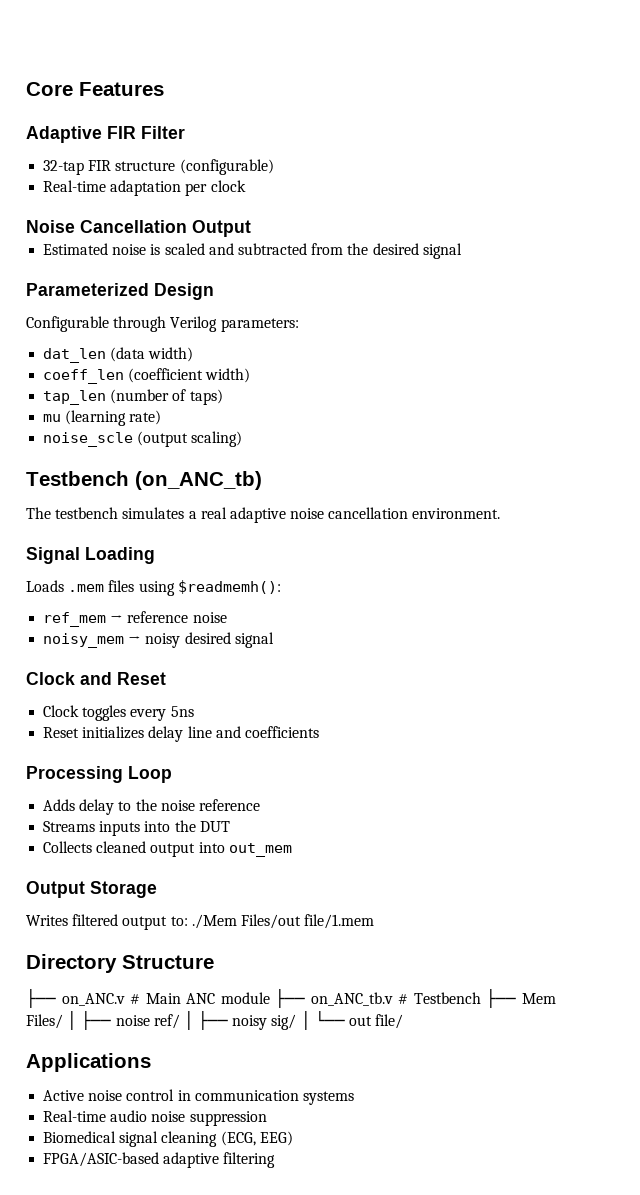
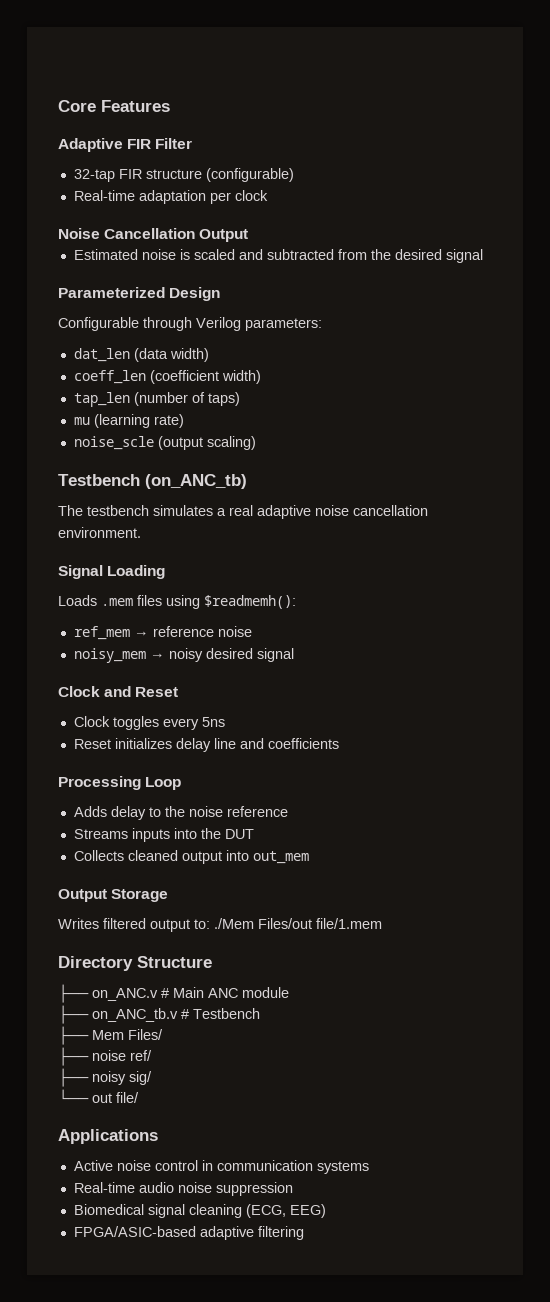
- ├── on_ANC.v # Main ANC module ├── on_ANC_tb.v # Testbench ├── Mem Files/ │ ├── noise ref/ │ ├── noisy sig/ │ └── out file/
+ ├── on_ANC.v # Main ANC module
+ ├── on_ANC_tb.v # Testbench
+ ├── Mem Files/
+ ├── noise ref/
+ ├── noisy sig/
+ └── out file/

